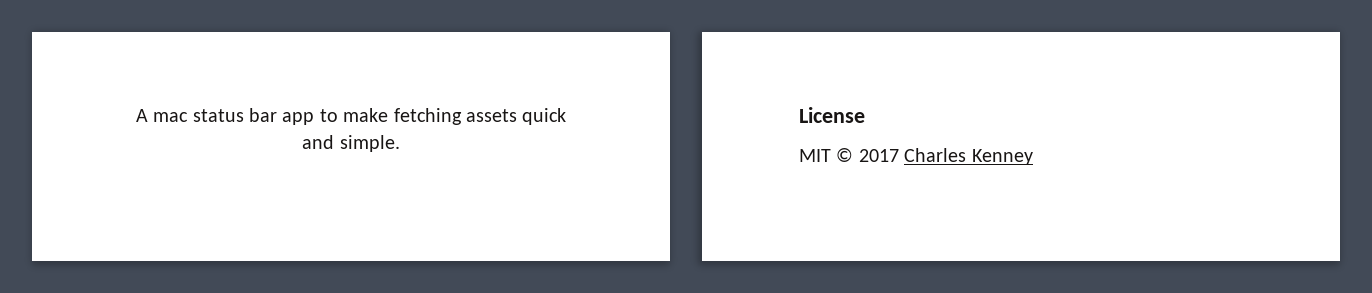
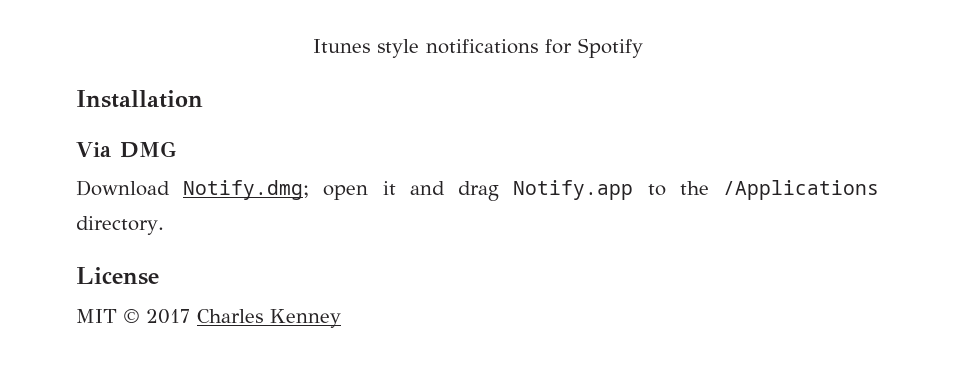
- A mac status bar app to make fetching assets quick and simple.
+ Itunes style notifications for Spotify
+ Installation
+ Via DMG
+ Download Notify.dmg; open it and drag Notify.app to the /Applications directory.

